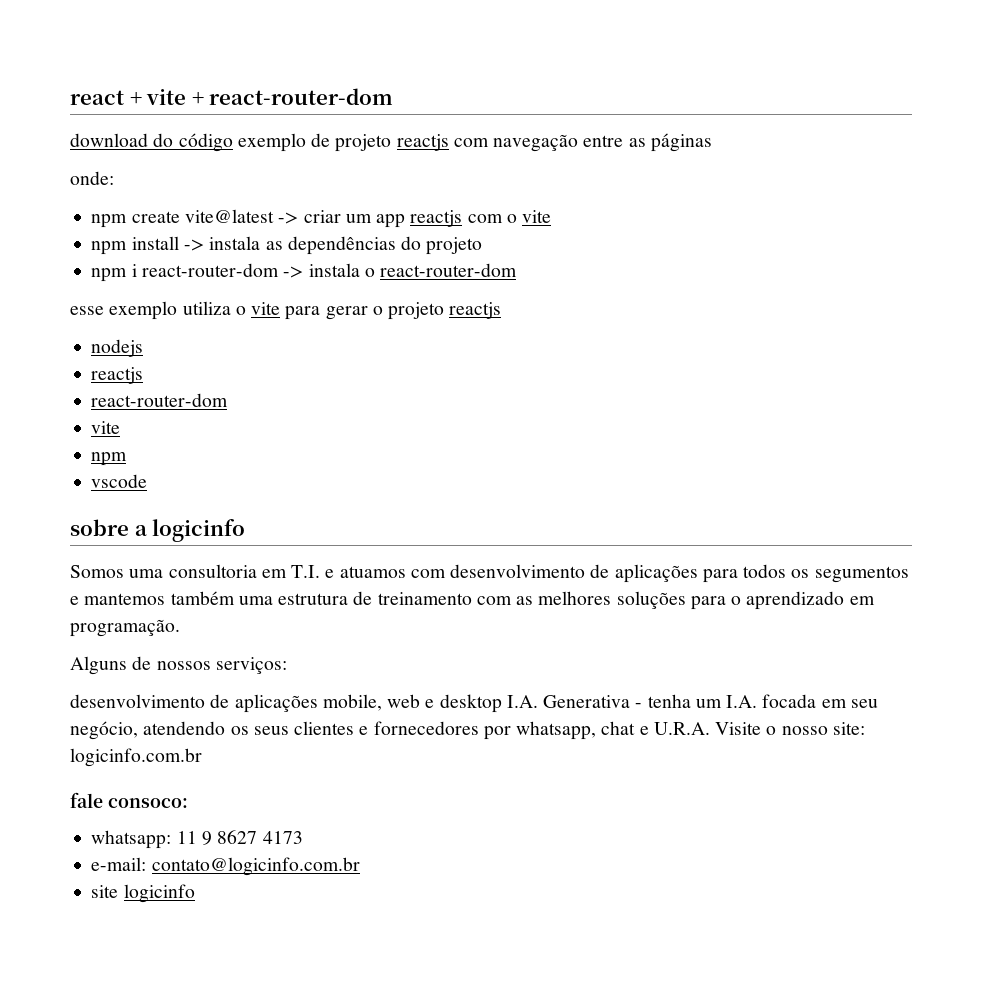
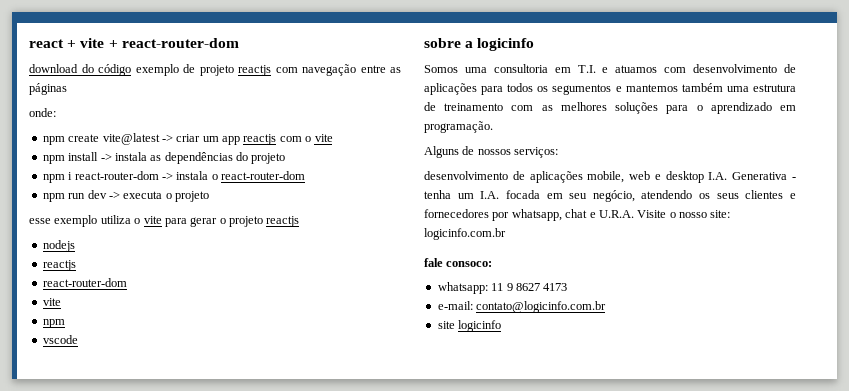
+ npm run dev -> executa o projeto

